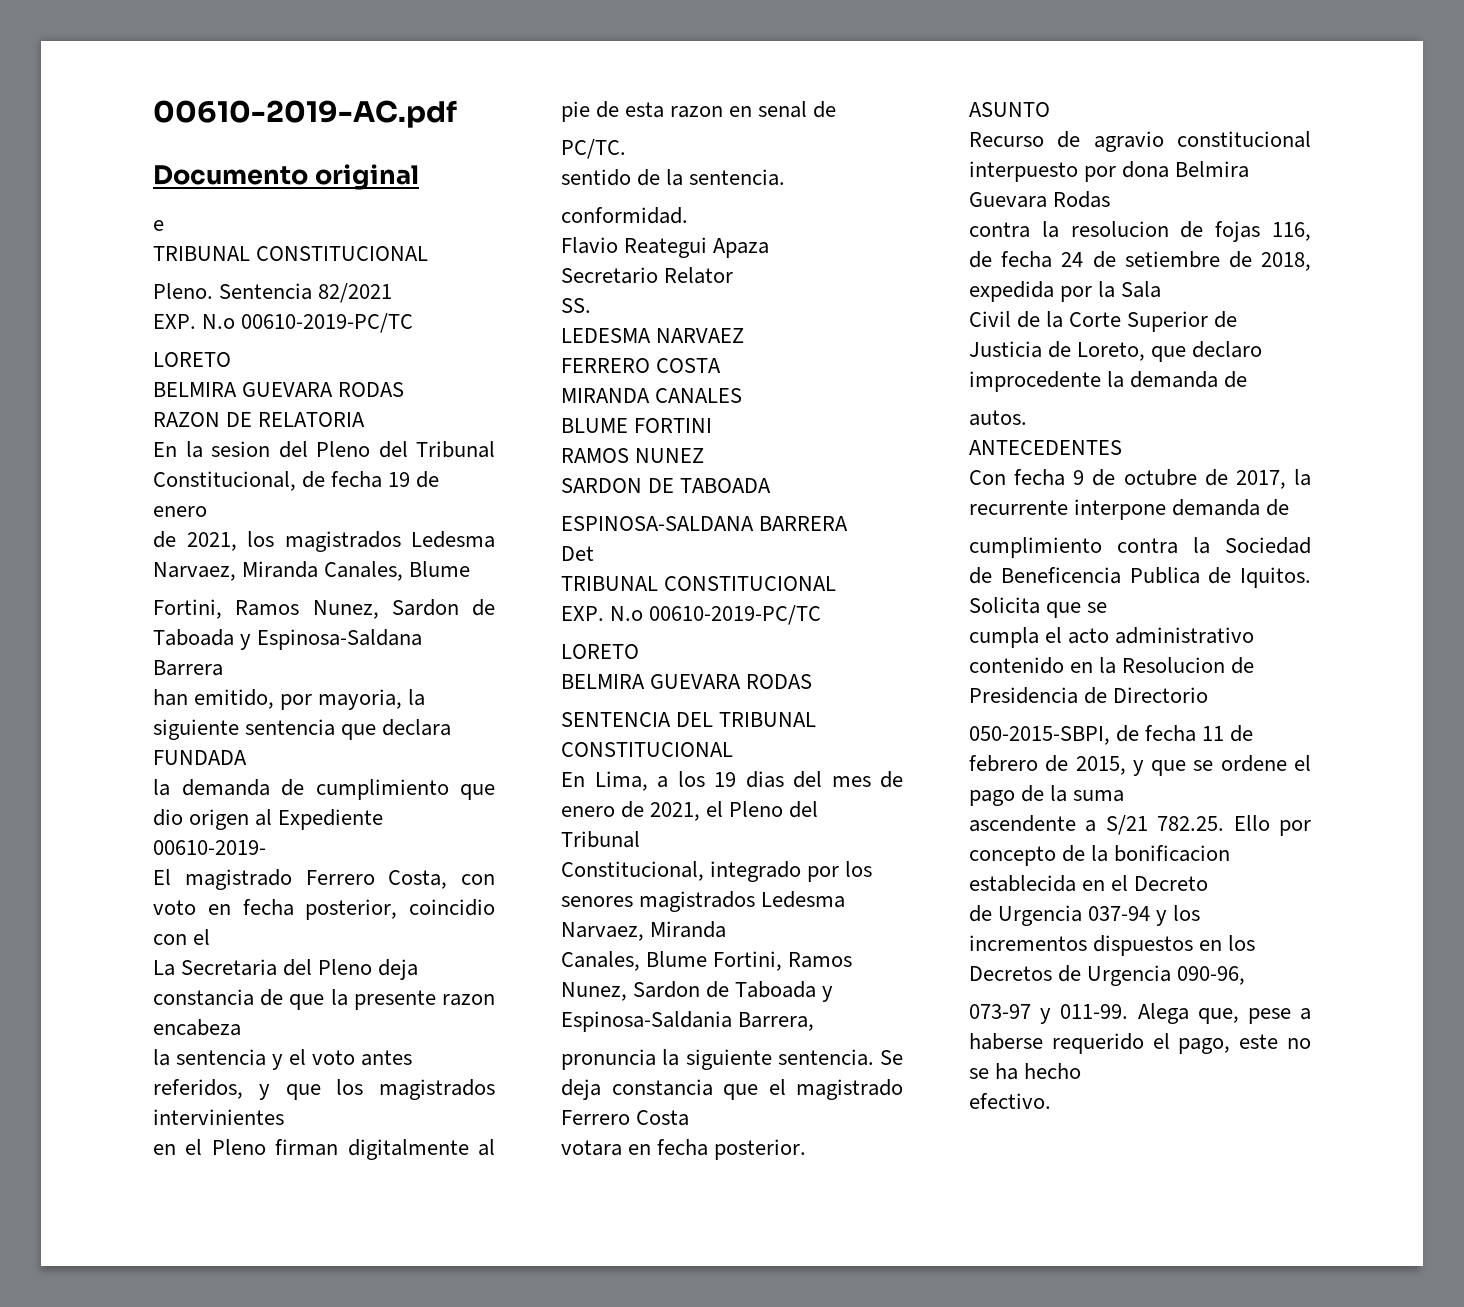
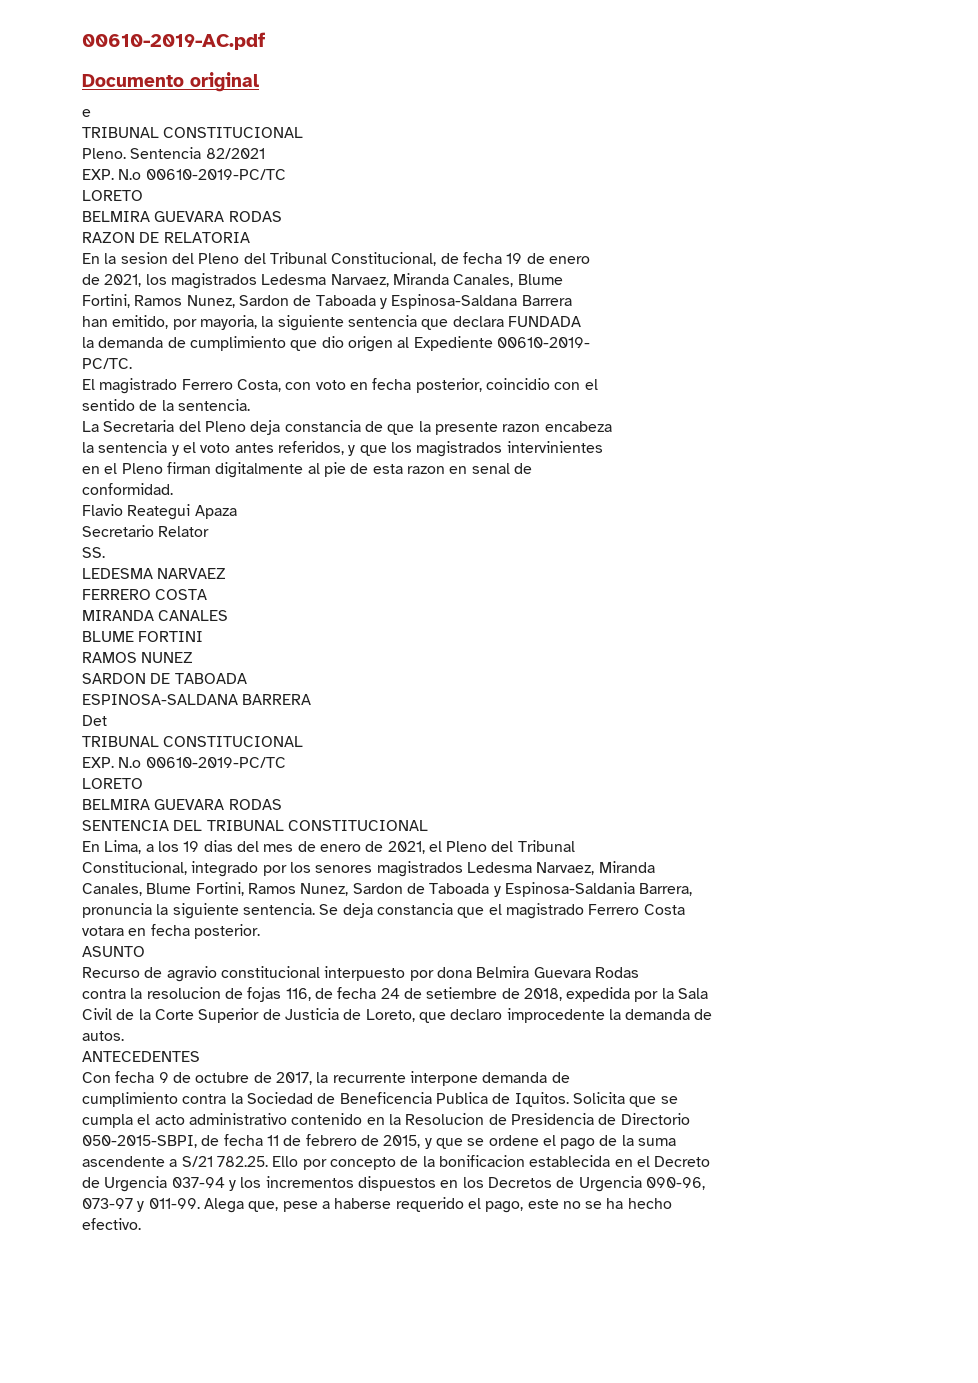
+ PC/TC.
+ sentido de la sentencia.
- PC/TC.
- sentido de la sentencia.

